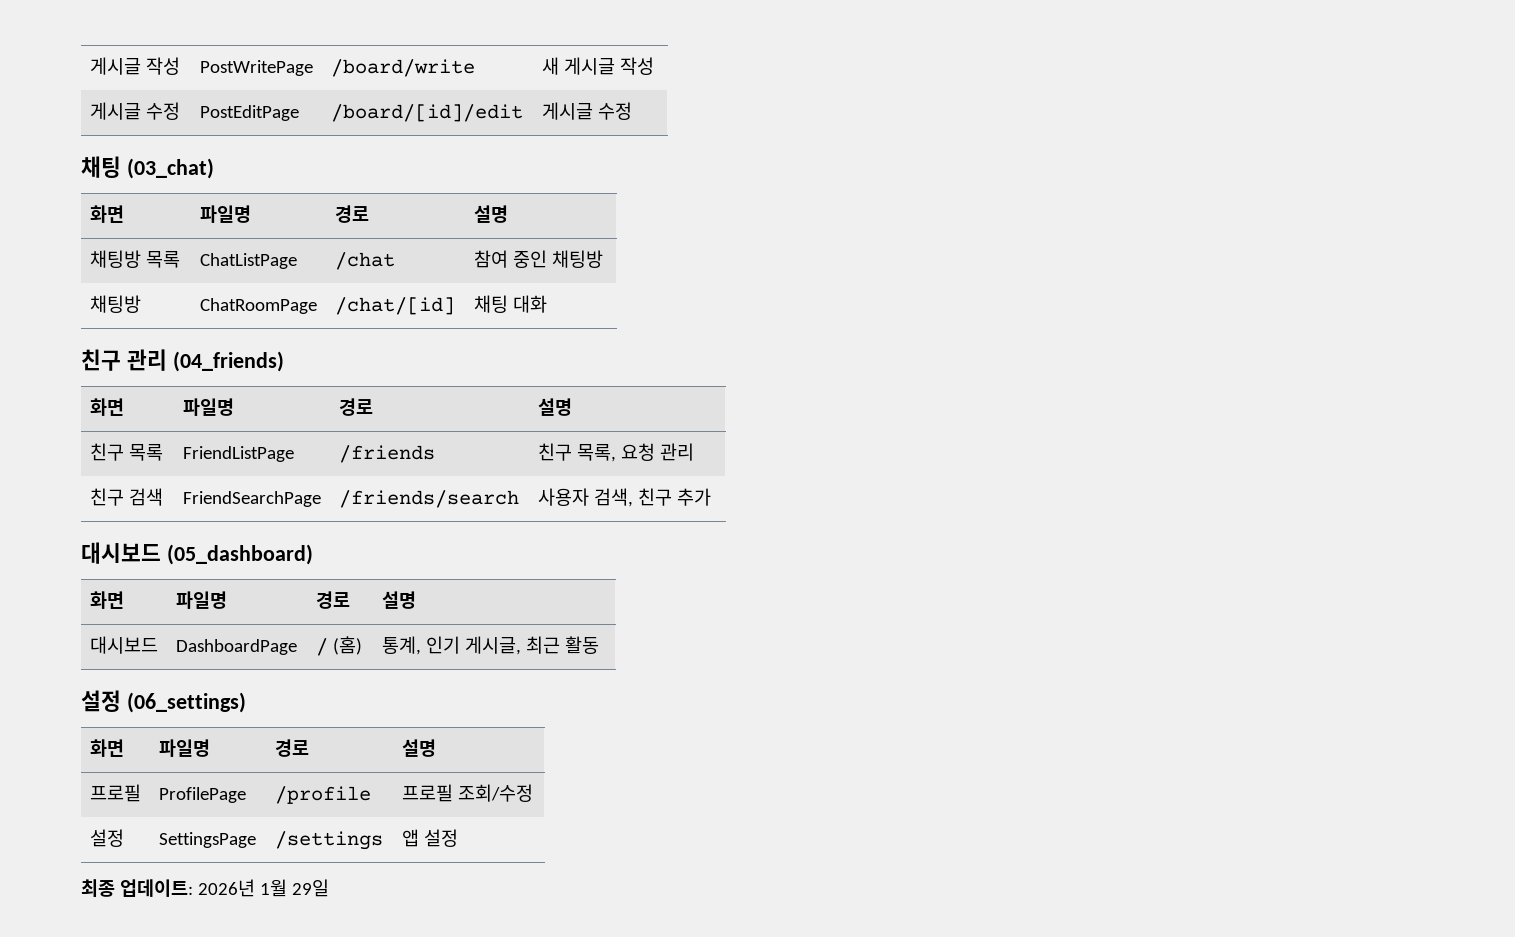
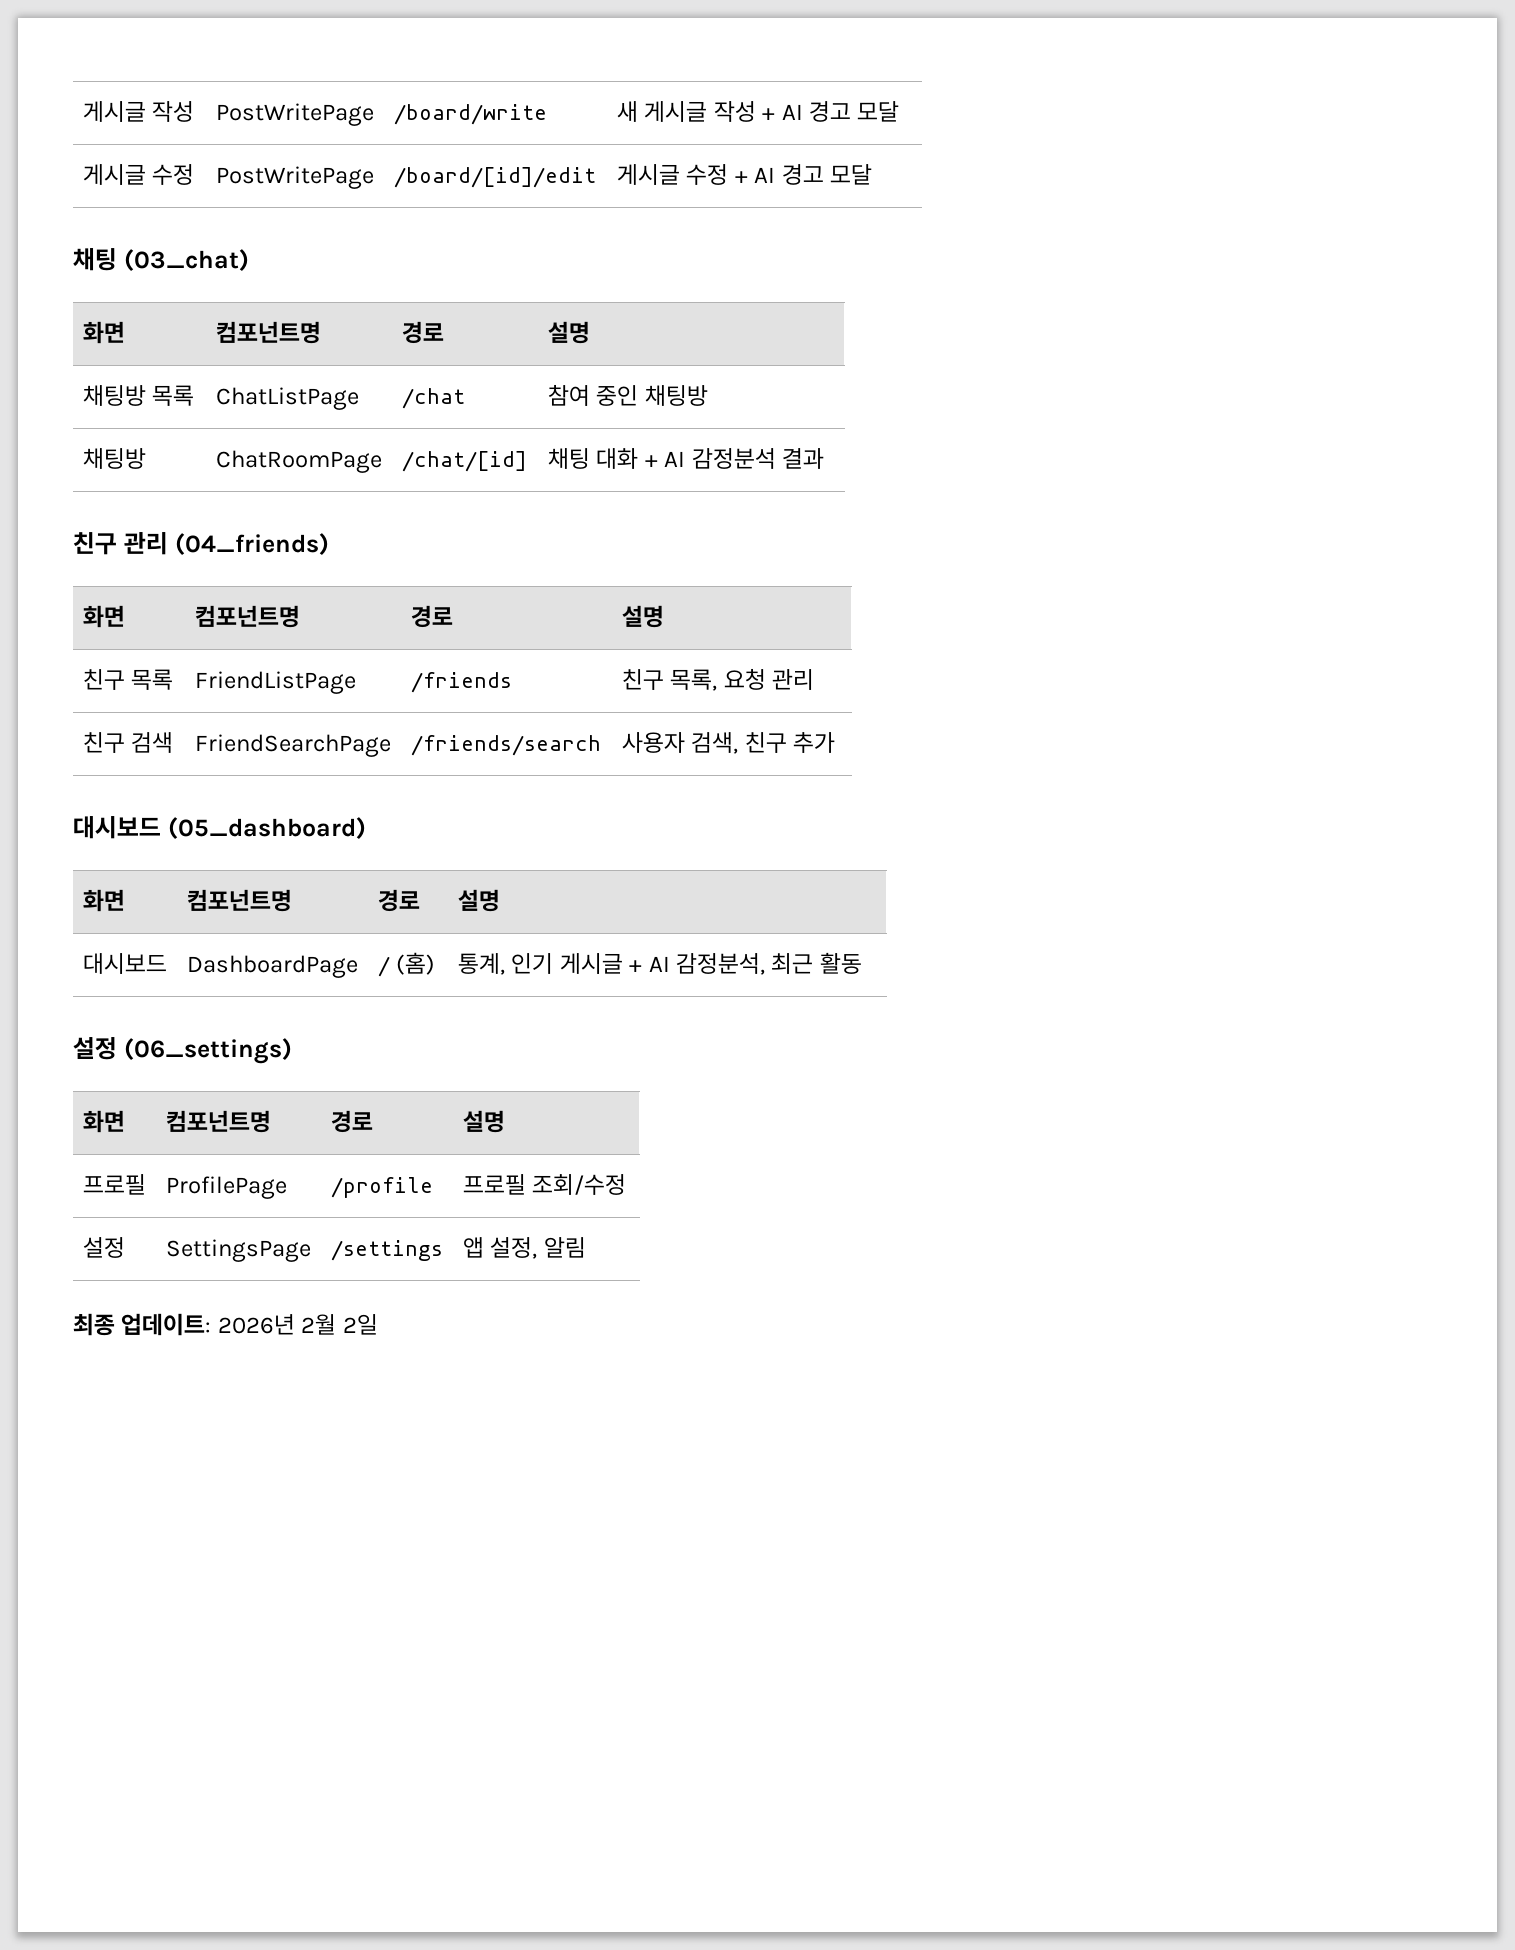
- 게시글 작성 | PostWritePage | /board/write | 새 게시글 작성
+ 게시글 작성 | PostWritePage | /board/write | 새 게시글 작성 + AI 경고 모달
- 게시글 수정 | PostEditPage | /board/[id]/edit | 게시글 수정
+ 게시글 수정 | PostWritePage | /board/[id]/edit | 게시글 수정 + AI 경고 모달
  채팅 (03_chat)
- 화면 | 파일명 | 경로 | 설명
+ 화면 | 컴포넌트명 | 경로 | 설명
- 채팅방 | ChatRoomPage | /chat/[id] | 채팅 대화
+ 채팅방 | ChatRoomPage | /chat/[id] | 채팅 대화 + AI 감정분석 결과
  친구 관리 (04_friends)
- 화면 | 파일명 | 경로 | 설명
+ 화면 | 컴포넌트명 | 경로 | 설명
  대시보드 (05_dashboard)
- 화면 | 파일명 | 경로 | 설명
+ 화면 | 컴포넌트명 | 경로 | 설명
- 대시보드 | DashboardPage | / (홈) | 통계, 인기 게시글, 최근 활동
+ 대시보드 | DashboardPage | / (홈) | 통계, 인기 게시글 + AI 감정분석, 최근 활동
  설정 (06_settings)
- 화면 | 파일명 | 경로 | 설명
+ 화면 | 컴포넌트명 | 경로 | 설명
- 설정 | SettingsPage | /settings | 앱 설정
+ 설정 | SettingsPage | /settings | 앱 설정, 알림
- 최종 업데이트: 2026년 1월 29일
+ 최종 업데이트: 2026년 2월 2일

